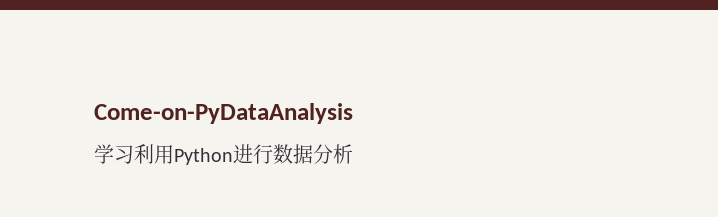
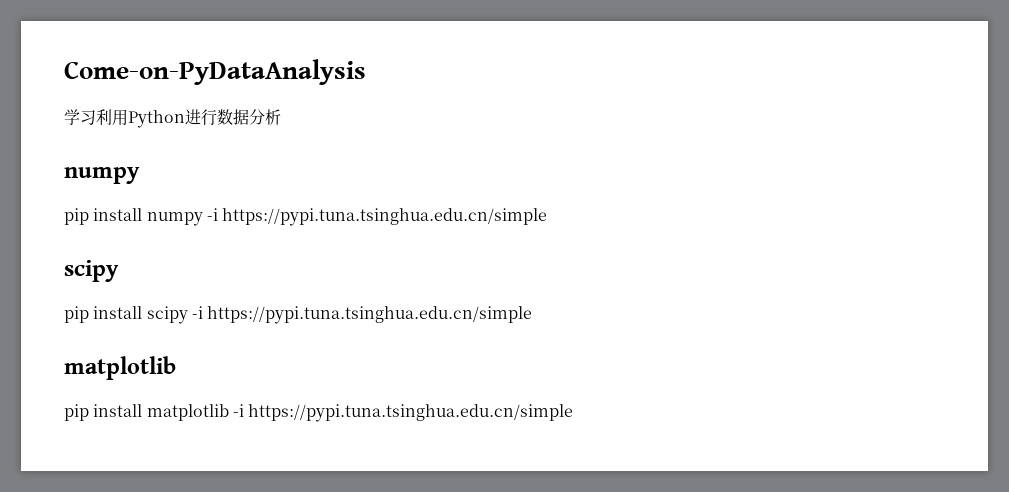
  学习利用Python进行数据分析
+ numpy
+ pip install numpy -i https://pypi.tuna.tsinghua.edu.cn/simple
+ scipy
+ pip install scipy -i https://pypi.tuna.tsinghua.edu.cn/simple
+ matplotlib
+ pip install matplotlib -i https://pypi.tuna.tsinghua.edu.cn/simple

